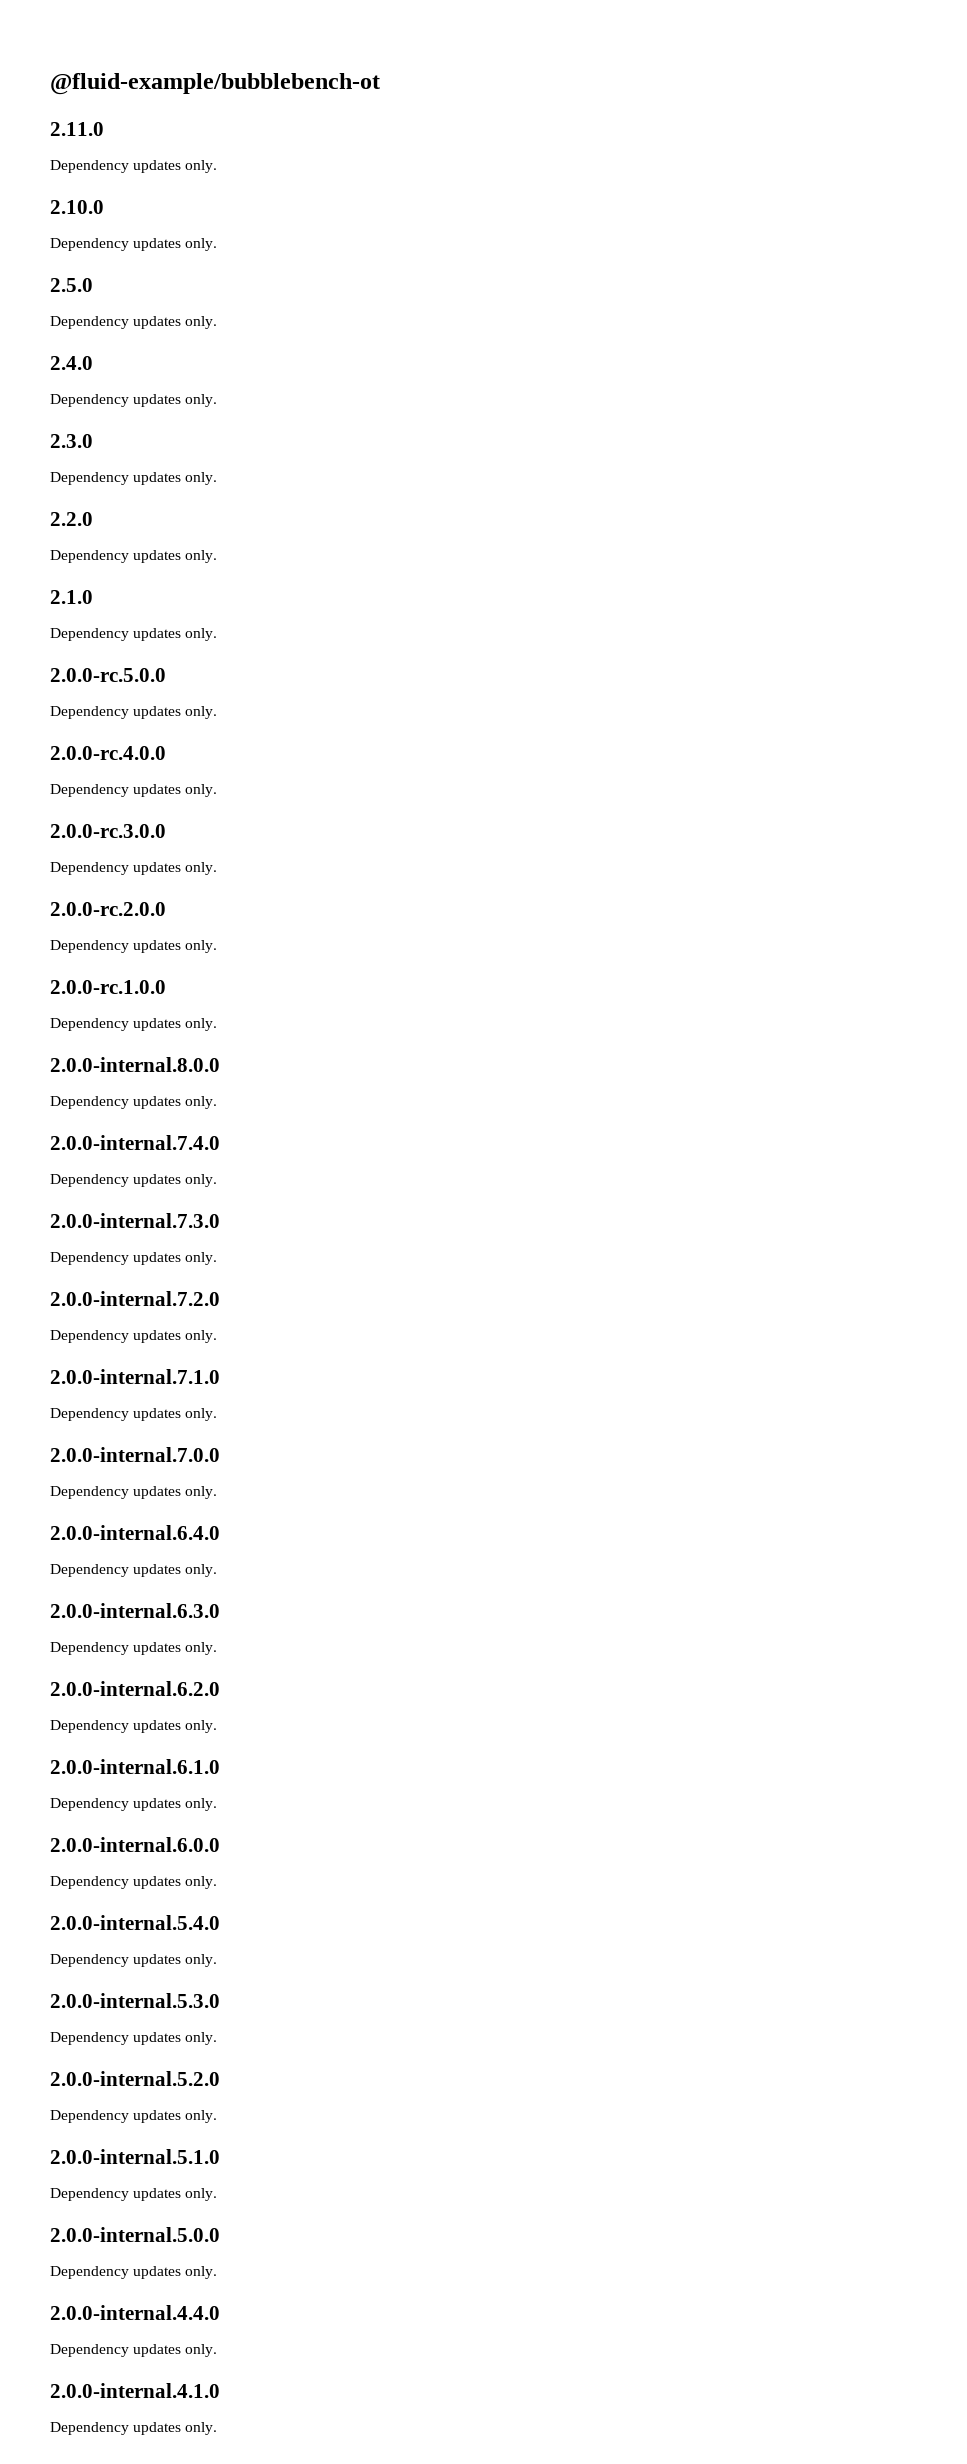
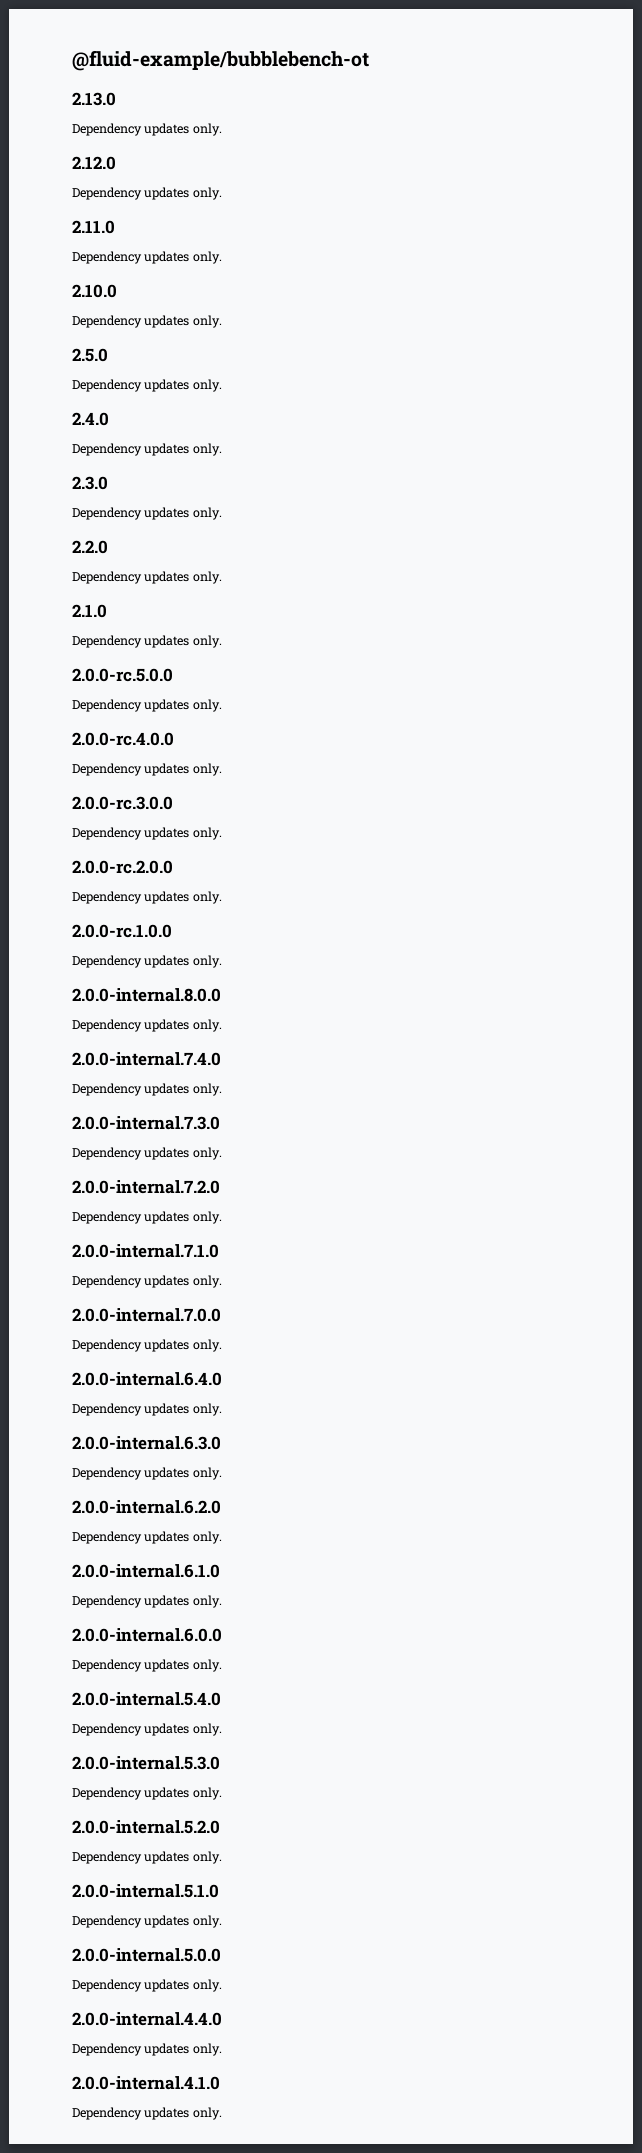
+ 2.13.0
+ Dependency updates only.
+ 2.12.0
+ Dependency updates only.

